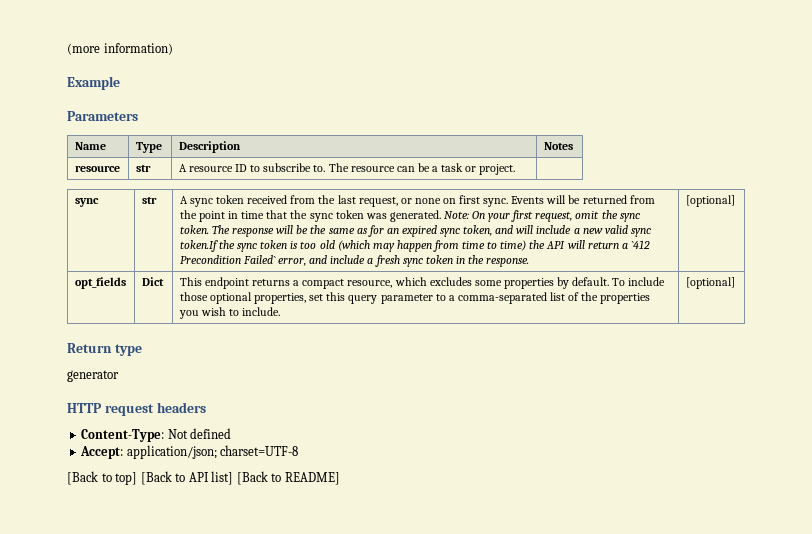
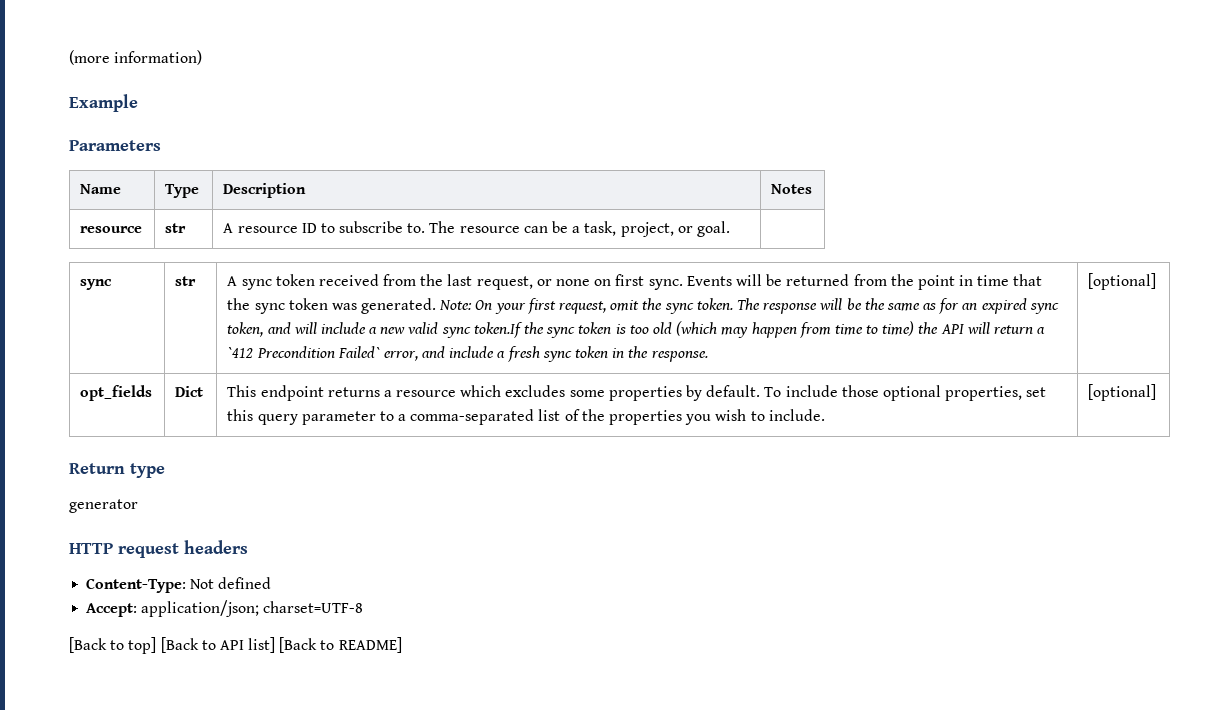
- resource | str | A resource ID to subscribe to. The resource can be a task or project. |
+ resource | str | A resource ID to subscribe to. The resource can be a task, project, or goal. |
- opt_fields | Dict | This endpoint returns a compact resource, which excludes some properties by default. To include those optional properties, set this query parameter to a comma-separated list of the properties you wish to include. | [optional]
+ opt_fields | Dict | This endpoint returns a resource which excludes some properties by default. To include those optional properties, set this query parameter to a comma-separated list of the properties you wish to include. | [optional]

